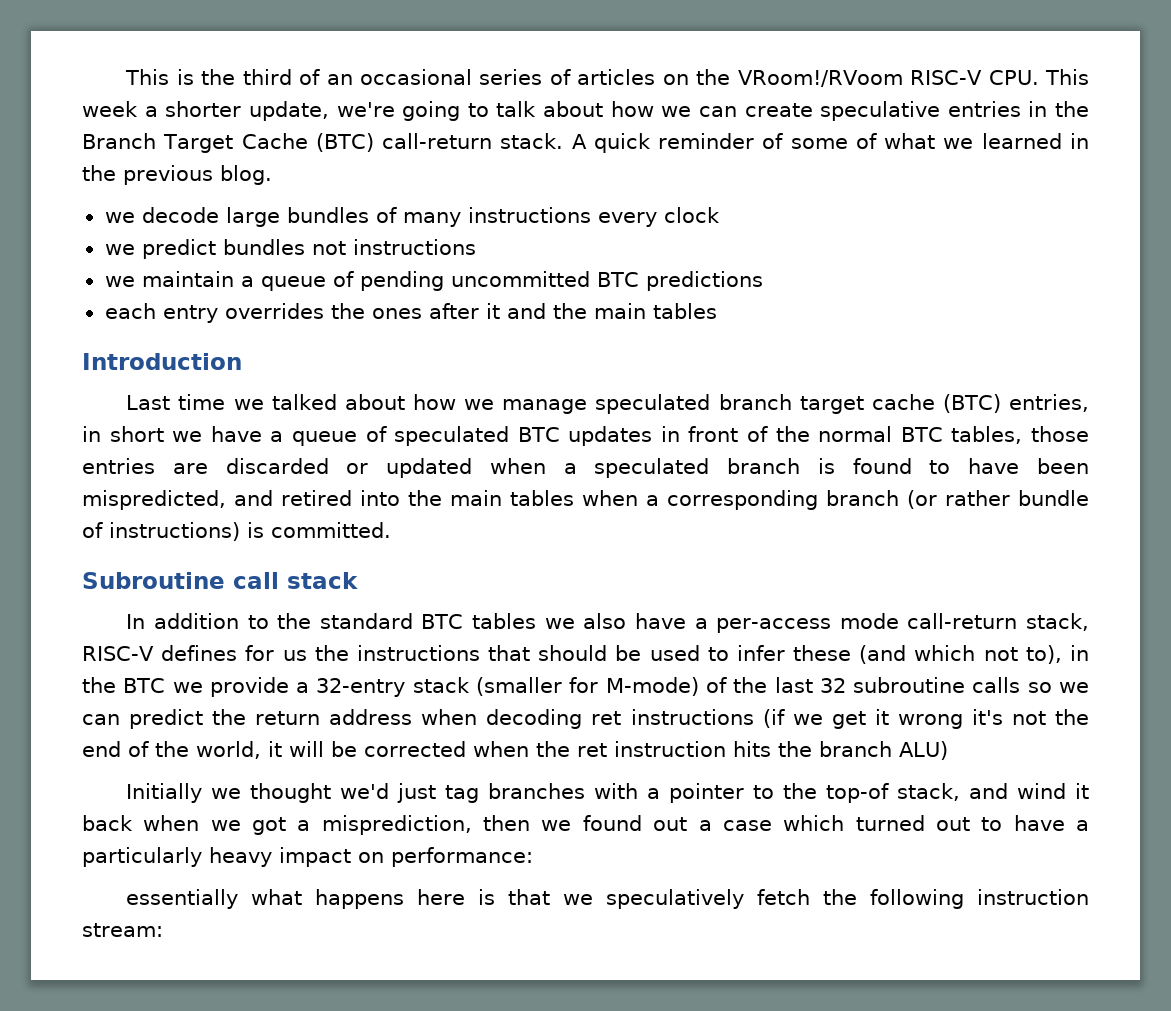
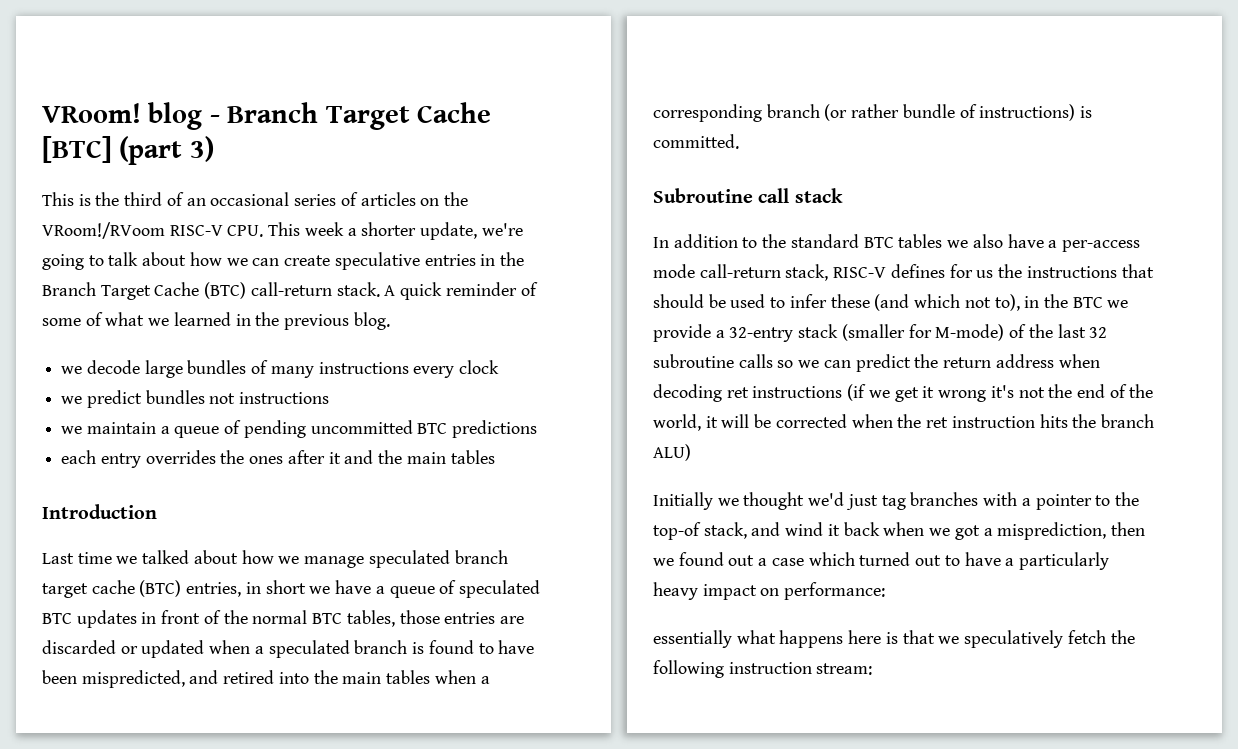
+ VRoom! blog - Branch Target Cache [BTC] (part 3)

